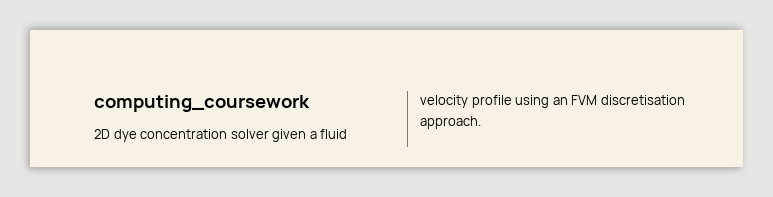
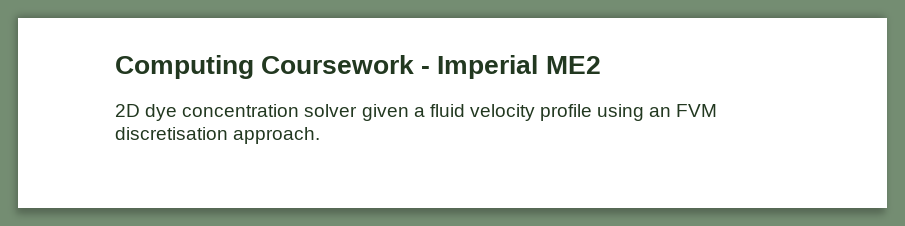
- computing_coursework
+ Computing Coursework - Imperial ME2

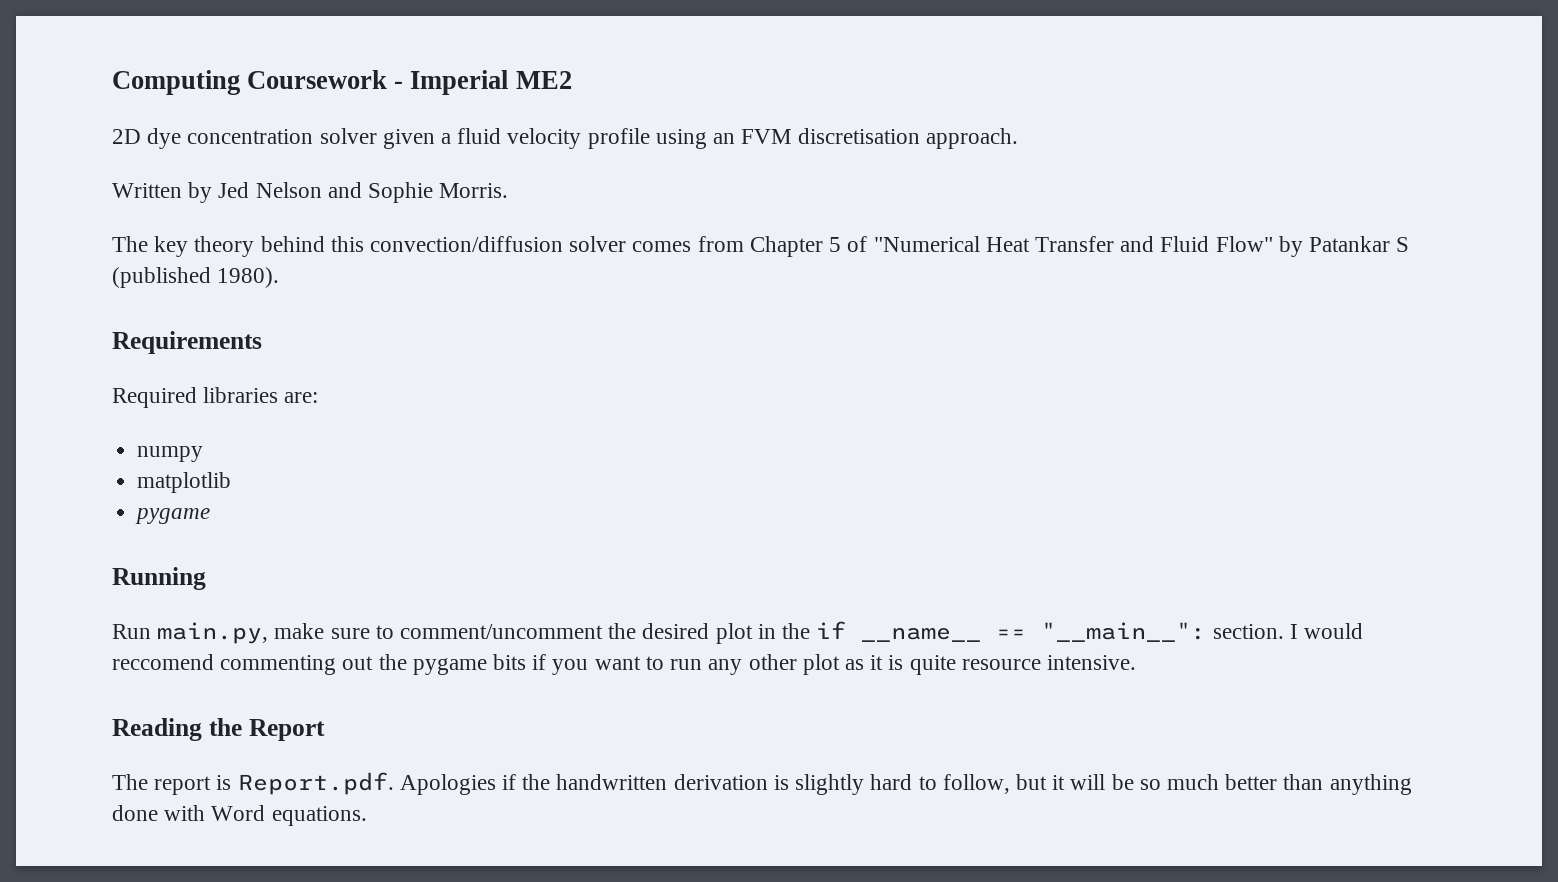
+ Written by Jed Nelson and Sophie Morris.
+ The key theory behind this convection/diffusion solver comes from Chapter 5 of "Numerical Heat Transfer and Fluid Flow" by Patankar S (published 1980).
+ Requirements
+ Required libraries are:
+ numpy
+ matplotlib
+ pygame
+ Running
+ Run main.py, make sure to comment/uncomment the desired plot in the if __name__ == "__main__": section. I would reccomend commenting out the pygame bits if you want to run any other plot as it is quite resource intensive.
+ Reading the Report
+ The report is Report.pdf. Apologies if the handwritten derivation is slightly hard to follow, but it will be so much better than anything done with Word equations.

